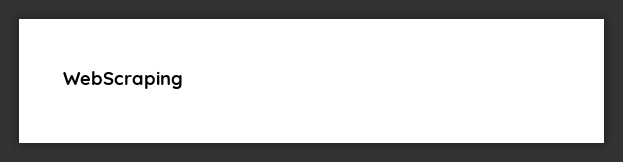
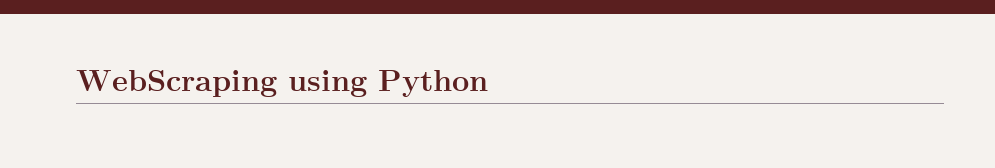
- WebScraping
+ WebScraping using Python

